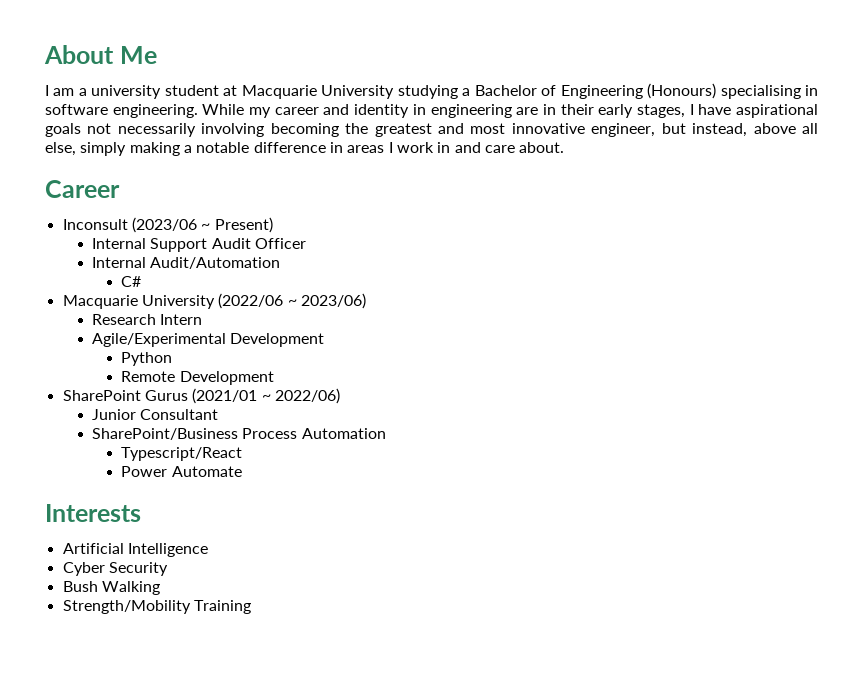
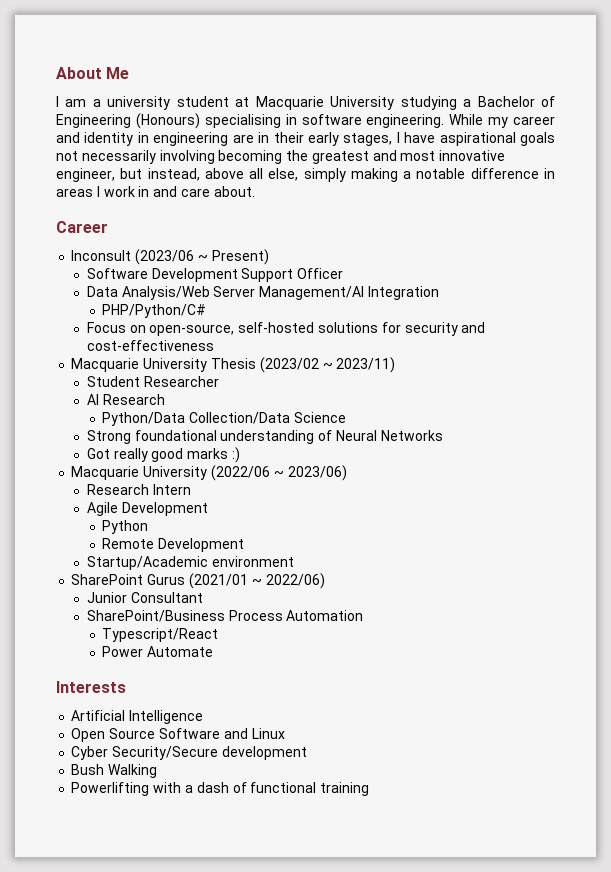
- Internal Support Audit Officer
- Internal Audit/Automation
- C#
+ Software Development Support Officer
+ Data Analysis/Web Server Management/AI Integration
+ PHP/Python/C#
+ Focus on open-source, self-hosted solutions for security and cost-effectiveness
+ Macquarie University Thesis (2023/02 ~ 2023/11)
+ Student Researcher
+ AI Research
+ Python/Data Collection/Data Science
+ Strong foundational understanding of Neural Networks
+ Got really good marks :)
- Agile/Experimental Development
+ Agile Development
+ Startup/Academic environment
+ Open Source Software and Linux
- Cyber Security
+ Cyber Security/Secure development
- Strength/Mobility Training
+ Powerlifting with a dash of functional training

